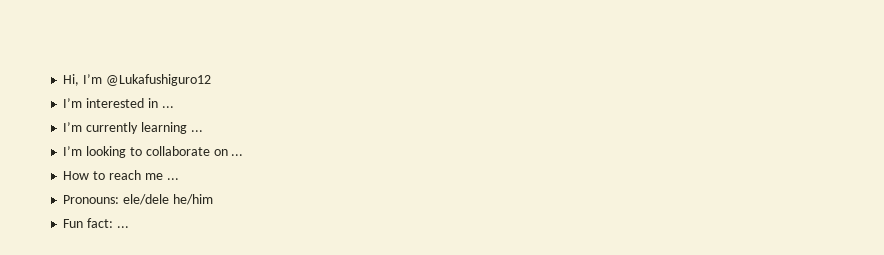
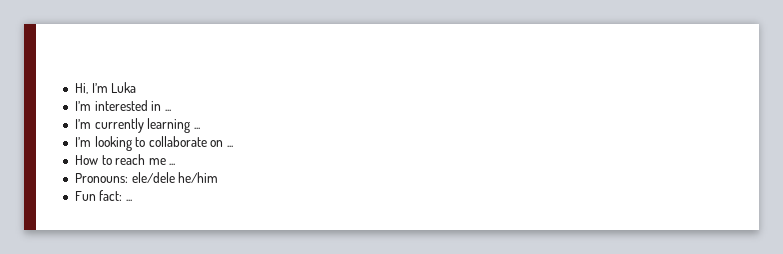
- Hi, I’m @Lukafushiguro12
+ Hi, I’m Luka

